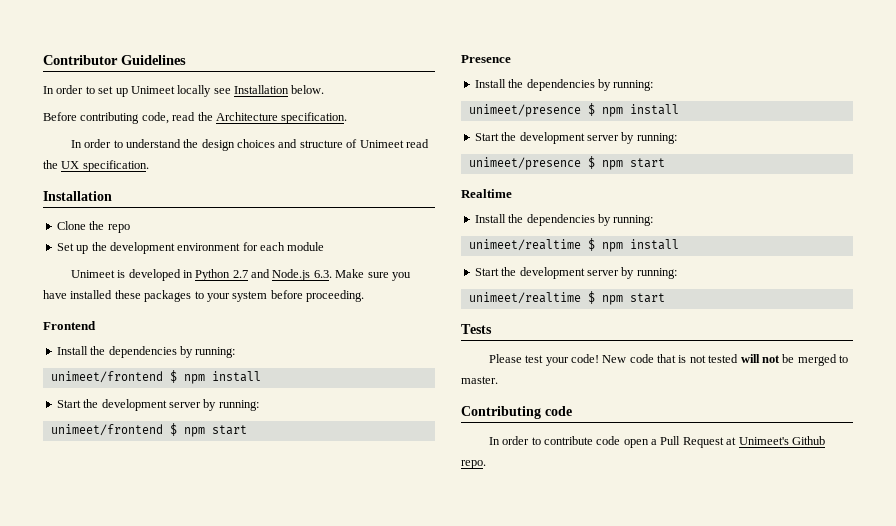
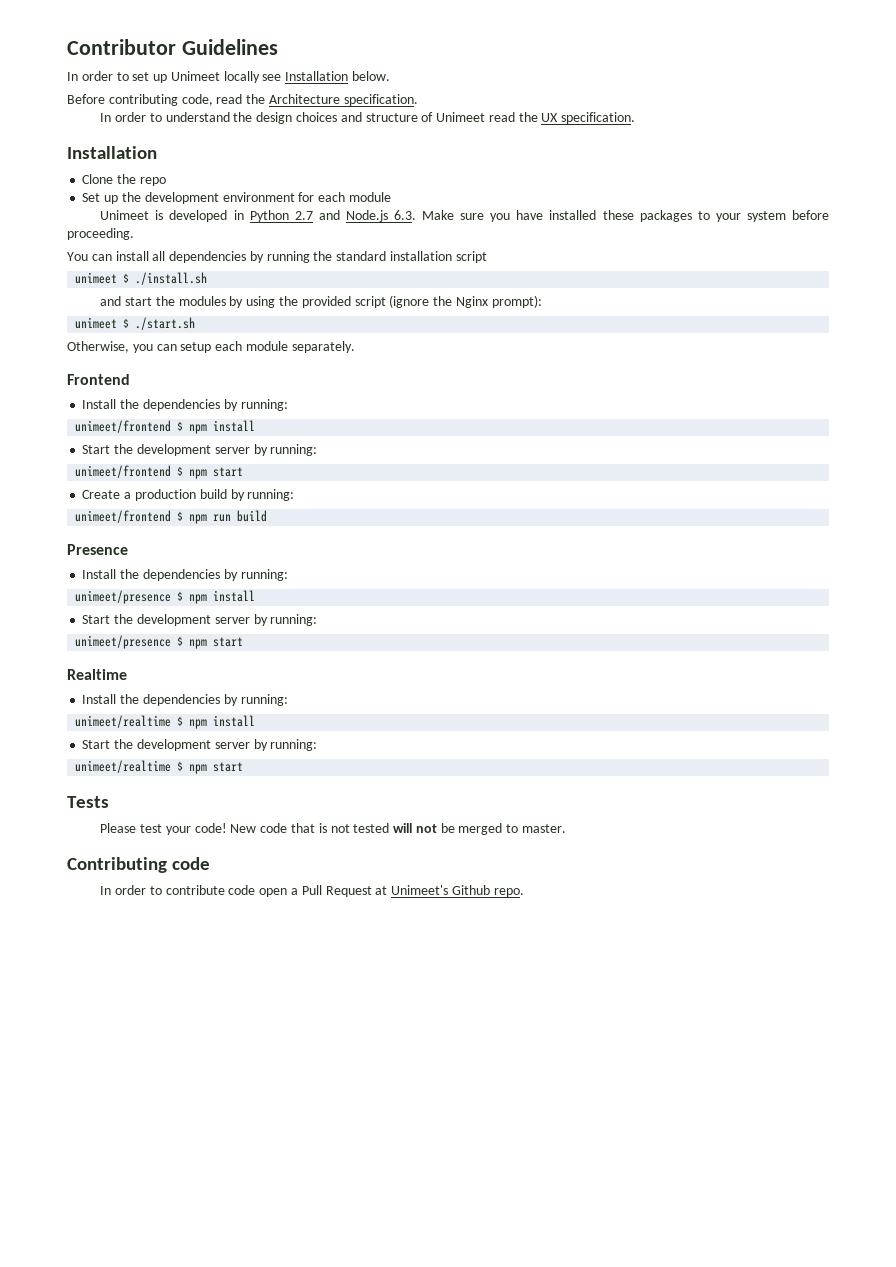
+ You can install all dependencies by running the standard installation script
+ unimeet $ ./install.sh
+ and start the modules by using the provided script (ignore the Nginx prompt):
+ unimeet $ ./start.sh
+ Otherwise, you can setup each module separately.
+ Create a production build by running:
+ unimeet/frontend $ npm run build

